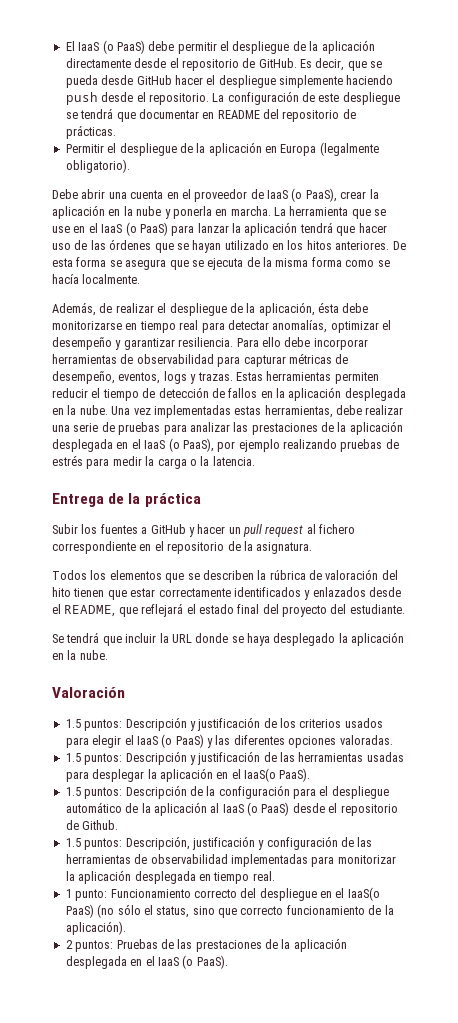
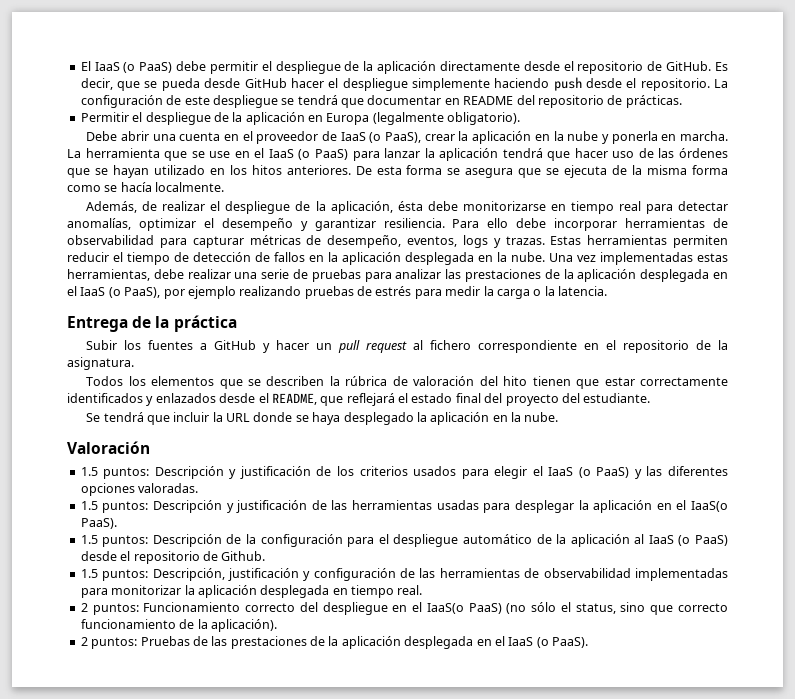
- 1 punto: Funcionamiento correcto del despliegue en el IaaS(o PaaS) (no sólo el status, sino que correcto funcionamiento de la aplicación).
+ 2 puntos: Funcionamiento correcto del despliegue en el IaaS(o PaaS) (no sólo el status, sino que correcto funcionamiento de la aplicación).

